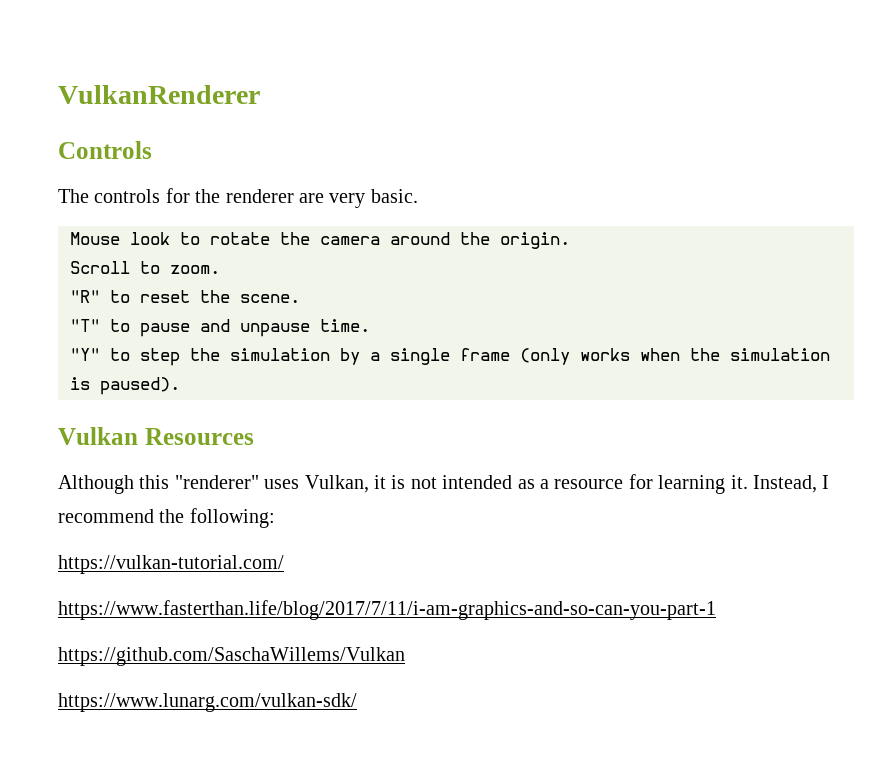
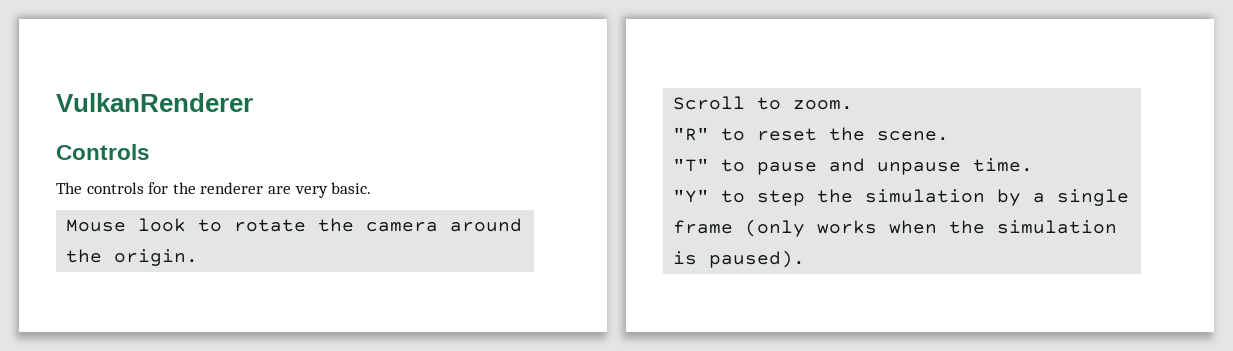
- Vulkan Resources
- Although this "renderer" uses Vulkan, it is not intended as a resource for learning it. Instead, I recommend the following:
- https://vulkan-tutorial.com/
- https://www.fasterthan.life/blog/2017/7/11/i-am-graphics-and-so-can-you-part-1
- https://github.com/SaschaWillems/Vulkan
- https://www.lunarg.com/vulkan-sdk/

